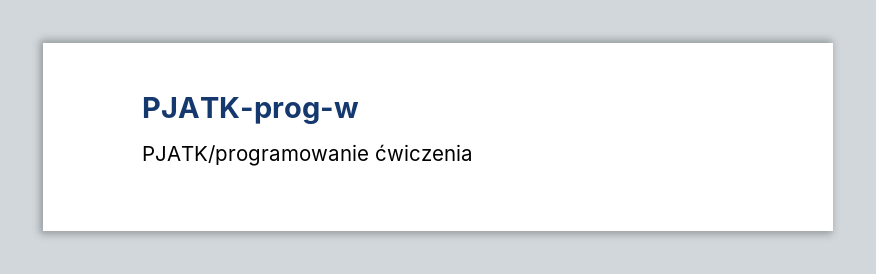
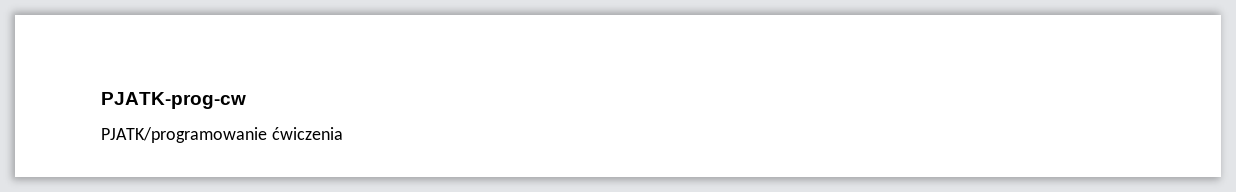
- PJATK-prog-w
+ PJATK-prog-cw

